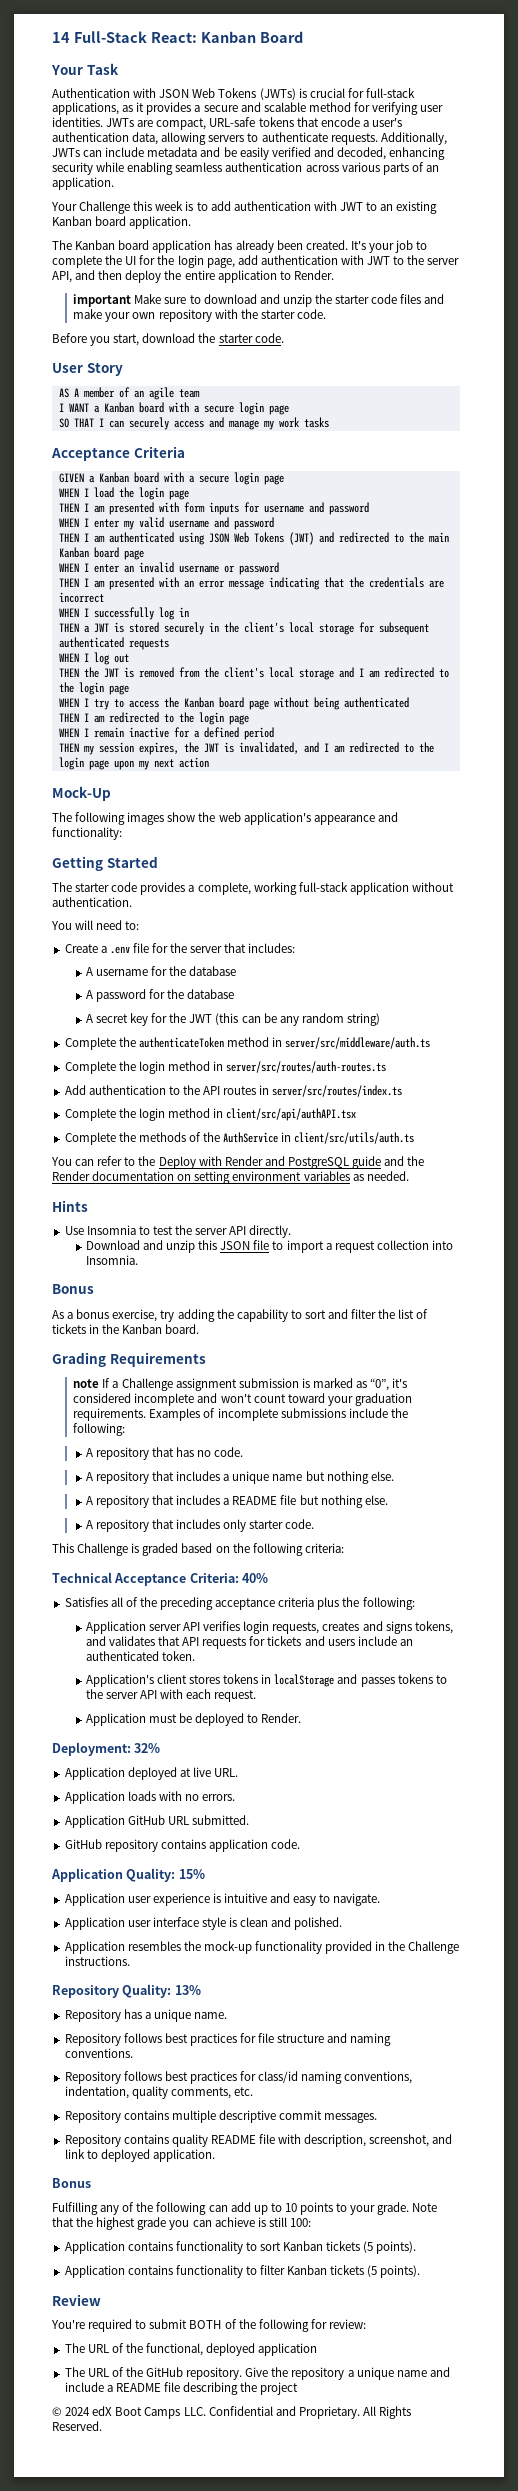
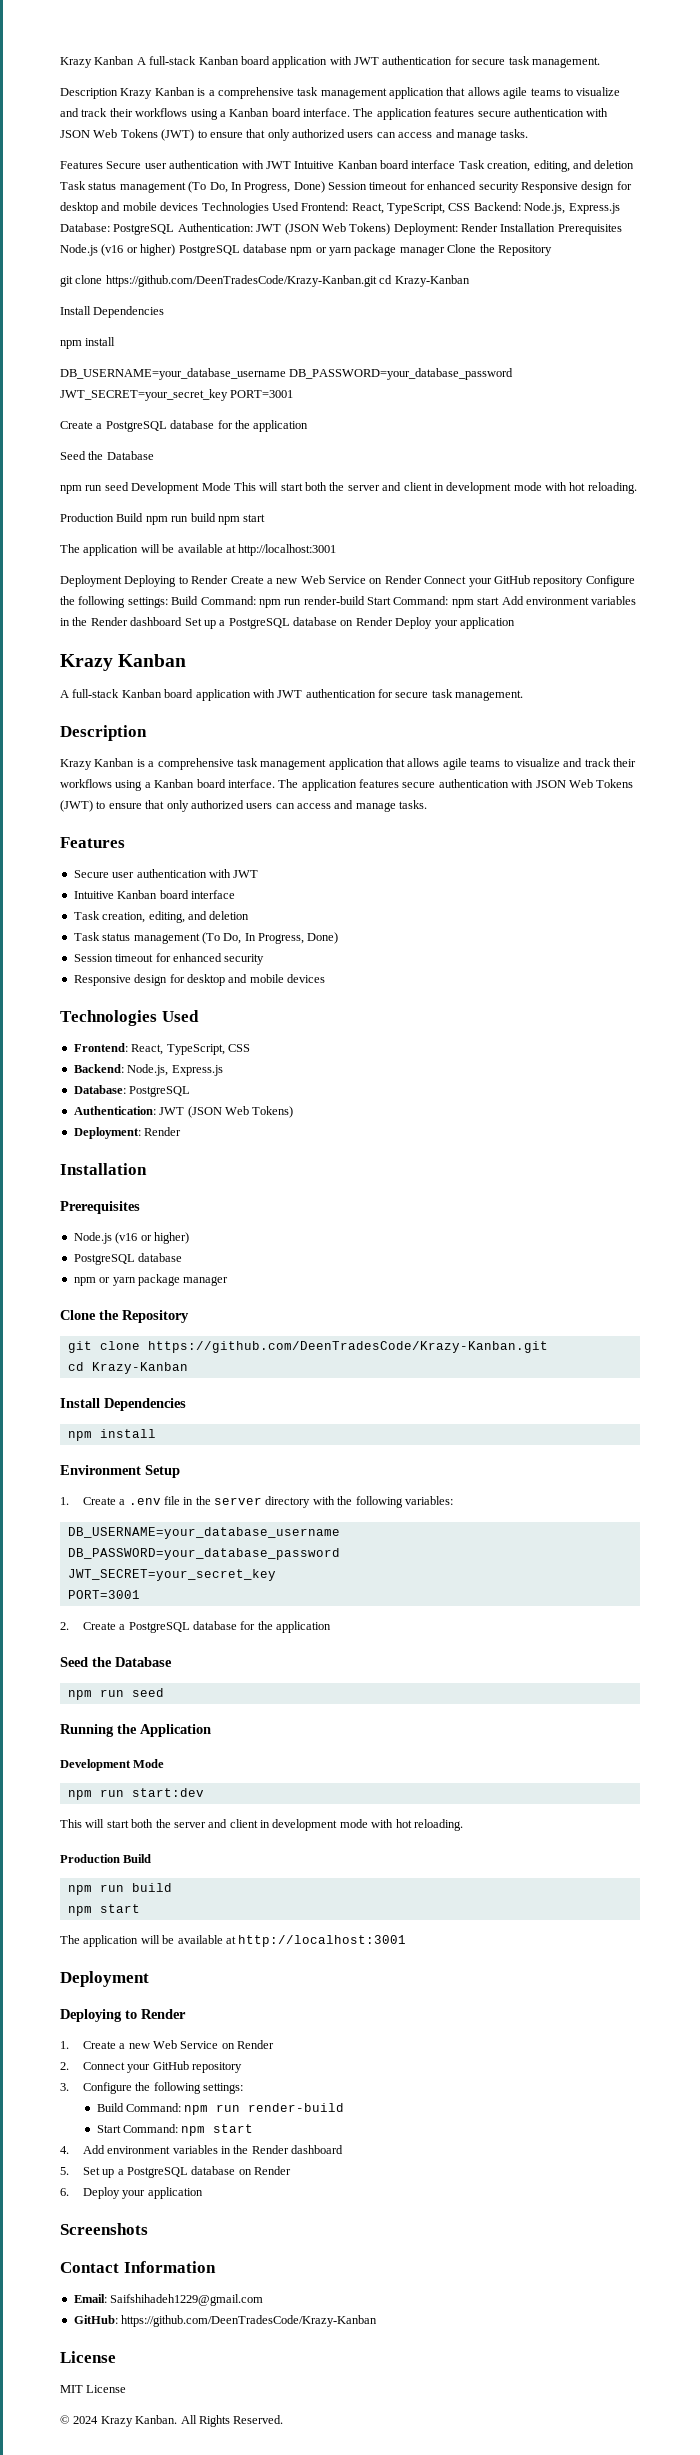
- 14 Full-Stack React: Kanban Board
- Your Task
- Authentication with JSON Web Tokens (JWTs) is crucial for full-stack applications, as it provides a secure and scalable method for verifying user identities. JWTs are compact, URL-safe tokens that encode a user's authentication data, allowing servers to authenticate requests. Additionally, JWTs can include metadata and be easily verified and decoded, enhancing security while enabling seamless authentication across various parts of an application.
- Your Challenge this week is to add authentication with JWT to an existing Kanban board application.
- The Kanban board application has already been created. It's your job to complete the UI for the login page, add authentication with JWT to the server API, and then deploy the entire application to Render.
- important Make sure to download and unzip the starter code files and make your own repository with the starter code.
- Before you start, download the starter code.
- User Story
- AS A member of an agile team
- I WANT a Kanban board with a secure login page
- SO THAT I can securely access and manage my work tasks
- Acceptance Criteria
- GIVEN a Kanban board with a secure login page
- WHEN I load the login page
- THEN I am presented with form inputs for username and password
- WHEN I enter my valid username and password
- THEN I am authenticated using JSON Web Tokens (JWT) and redirected to the main Kanban board page
- WHEN I enter an invalid username or password
- THEN I am presented with an error message indicating that the credentials are incorrect
- WHEN I successfully log in
- THEN a JWT is stored securely in the client's local storage for subsequent authenticated requests
- WHEN I log out
- THEN the JWT is removed from the client's local storage and I am redirected to the login page
- WHEN I try to access the Kanban board page without being authenticated
- THEN I am redirected to the login page
- WHEN I remain inactive for a defined period
- THEN my session expires, the JWT is invalidated, and I am redirected to the login page upon my next action
- Mock-Up
- The following images show the web application's appearance and functionality:
- Getting Started
- The starter code provides a complete, working full-stack application without authentication.
- You will need to:
- Create a .env file for the server that includes:
- A username for the database
- A password for the database
- A secret key for the JWT (this can be any random string)
- Complete the authenticateToken method in server/src/middleware/auth.ts
- Complete the login method in server/src/routes/auth-routes.ts
- Add authentication to the API routes in server/src/routes/index.ts
- Complete the login method in client/src/api/authAPI.tsx
- Complete the methods of the AuthService in client/src/utils/auth.ts
- You can refer to the Deploy with Render and PostgreSQL guide and the Render documentation on setting environment variables as needed.
- Hints
- Use Insomnia to test the server API directly.
- Download and unzip this JSON file to import a request collection into Insomnia.
- Bonus
- As a bonus exercise, try adding the capability to sort and filter the list of tickets in the Kanban board.
- Grading Requirements
- note If a Challenge assignment submission is marked as “0”, it's considered incomplete and won't count toward your graduation requirements. Examples of incomplete submissions include the following:
- A repository that has no code.
- A repository that includes a unique name but nothing else.
- A repository that includes a README file but nothing else.
- A repository that includes only starter code.
- This Challenge is graded based on the following criteria:
- Technical Acceptance Criteria: 40%
- Satisfies all of the preceding acceptance criteria plus the following:
- Application server API verifies login requests, creates and signs tokens, and validates that API requests for tickets and users include an authenticated token.
- Application's client stores tokens in localStorage and passes tokens to the server API with each request.
- Application must be deployed to Render.
- Deployment: 32%
- Application deployed at live URL.
- Application loads with no errors.
- Application GitHub URL submitted.
- GitHub repository contains application code.
- Application Quality: 15%
- Application user experience is intuitive and easy to navigate.
- Application user interface style is clean and polished.
- Application resembles the mock-up functionality provided in the Challenge instructions.
- Repository Quality: 13%
- Repository has a unique name.
- Repository follows best practices for file structure and naming conventions.
- Repository follows best practices for class/id naming conventions, indentation, quality comments, etc.
- Repository contains multiple descriptive commit messages.
- Repository contains quality README file with description, screenshot, and link to deployed application.
- Bonus
- Fulfilling any of the following can add up to 10 points to your grade. Note that the highest grade you can achieve is still 100:
- Application contains functionality to sort Kanban tickets (5 points).
- Application contains functionality to filter Kanban tickets (5 points).
- Review
- You're required to submit BOTH of the following for review:
- The URL of the functional, deployed application
- The URL of the GitHub repository. Give the repository a unique name and include a README file describing the project
- © 2024 edX Boot Camps LLC. Confidential and Proprietary.
+ Krazy Kanban A full-stack Kanban board application with JWT authentication for secure task management.
+ Description Krazy Kanban is a comprehensive task management application that allows agile teams to visualize and track their workflows using a Kanban board interface. The application features secure authentication with JSON Web Tokens (JWT) to ensure that only authorized users can access and manage tasks.
+ Features Secure user authentication with JWT Intuitive Kanban board interface Task creation, editing, and deletion Task status management (To Do, In Progress, Done) Session timeout for enhanced security Responsive design for desktop and mobile devices Technologies Used Frontend: React, TypeScript, CSS Backend: Node.js, Express.js Database: PostgreSQL Authentication: JWT (JSON Web Tokens) Deployment: Render Installation Prerequisites Node.js (v16 or higher) PostgreSQL database npm or yarn package manager Clone the Repository
+ git clone https://github.com/DeenTradesCode/Krazy-Kanban.git cd Krazy-Kanban
+ Install Dependencies
+ npm install
+ DB_USERNAME=your_database_username DB_PASSWORD=your_database_password JWT_SECRET=your_secret_key PORT=3001
+ Create a PostgreSQL database for the application
+ Seed the Database
+ npm run seed Development Mode This will start both the server and client in development mode with hot reloading.
+ Production Build npm run build npm start
+ The application will be available at http://localhost:3001
+ Deployment Deploying to Render Create a new Web Service on Render Connect your GitHub repository Configure the following settings: Build Command: npm run render-build Start Command: npm start Add environment variables in the Render dashboard Set up a PostgreSQL database on Render Deploy your application
+ Krazy Kanban
+ A full-stack Kanban board application with JWT authentication for secure task management.
+ Description
+ Krazy Kanban is a comprehensive task management application that allows agile teams to visualize and track their workflows using a Kanban board interface. The application features secure authentication with JSON Web Tokens (JWT) to ensure that only authorized users can access and manage tasks.
+ Features
+ Secure user authentication with JWT
+ Intuitive Kanban board interface
+ Task creation, editing, and deletion
+ Task status management (To Do, In Progress, Done)
+ Session timeout for enhanced security
+ Responsive design for desktop and mobile devices
+ Technologies Used
+ Frontend: React, TypeScript, CSS
+ Backend: Node.js, Express.js
+ Database: PostgreSQL
+ Authentication: JWT (JSON Web Tokens)
+ Deployment: Render
+ Installation
+ Prerequisites
+ Node.js (v16 or higher)
+ PostgreSQL database
+ npm or yarn package manager
+ Clone the Repository
+ git clone https://github.com/DeenTradesCode/Krazy-Kanban.git
+ cd Krazy-Kanban
+ Install Dependencies
+ npm install
+ Environment Setup
+ 1. Create a .env file in the server directory with the following variables:
+ DB_USERNAME=your_database_username
+ DB_PASSWORD=your_database_password
+ JWT_SECRET=your_secret_key
+ PORT=3001
+ 2. Create a PostgreSQL database for the application
+ Seed the Database
+ npm run seed
+ Running the Application
+ Development Mode
+ npm run start:dev
+ This will start both the server and client in development mode with hot reloading.
+ Production Build
+ npm run build
+ npm start
+ The application will be available at http://localhost:3001
+ Deployment
+ Deploying to Render
+ 1. Create a new Web Service on Render
+ 2. Connect your GitHub repository
+ 3. Configure the following settings:
+ Build Command: npm run render-build
+ Start Command: npm start
+ 4. Add environment variables in the Render dashboard
+ 5. Set up a PostgreSQL database on Render
+ 6. Deploy your application
+ Screenshots
+ Contact Information
+ Email: Saifshihadeh1229@gmail.com
+ GitHub: https://github.com/DeenTradesCode/Krazy-Kanban
+ License
+ MIT License
+ © 2024 Krazy Kanban.

